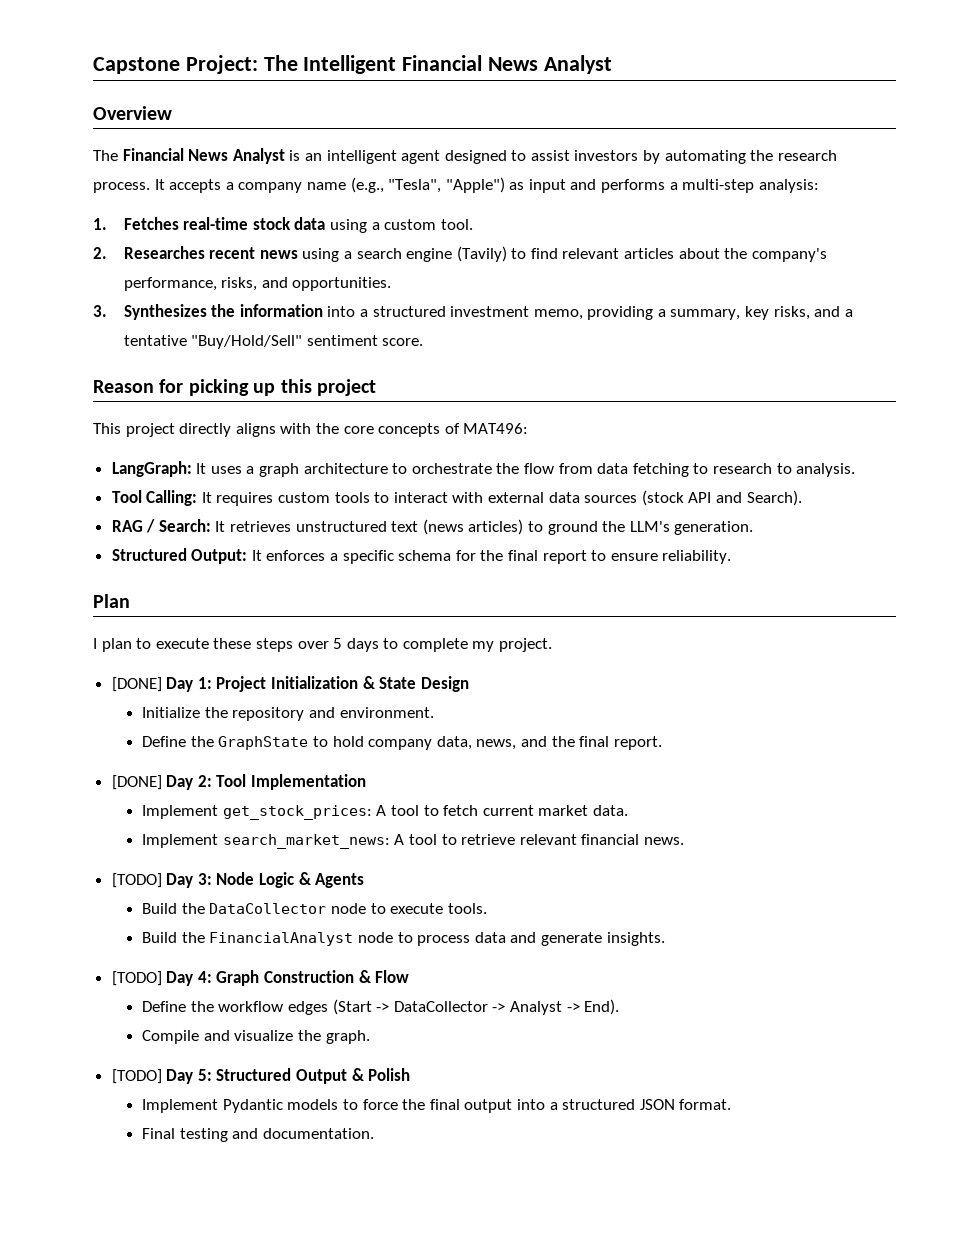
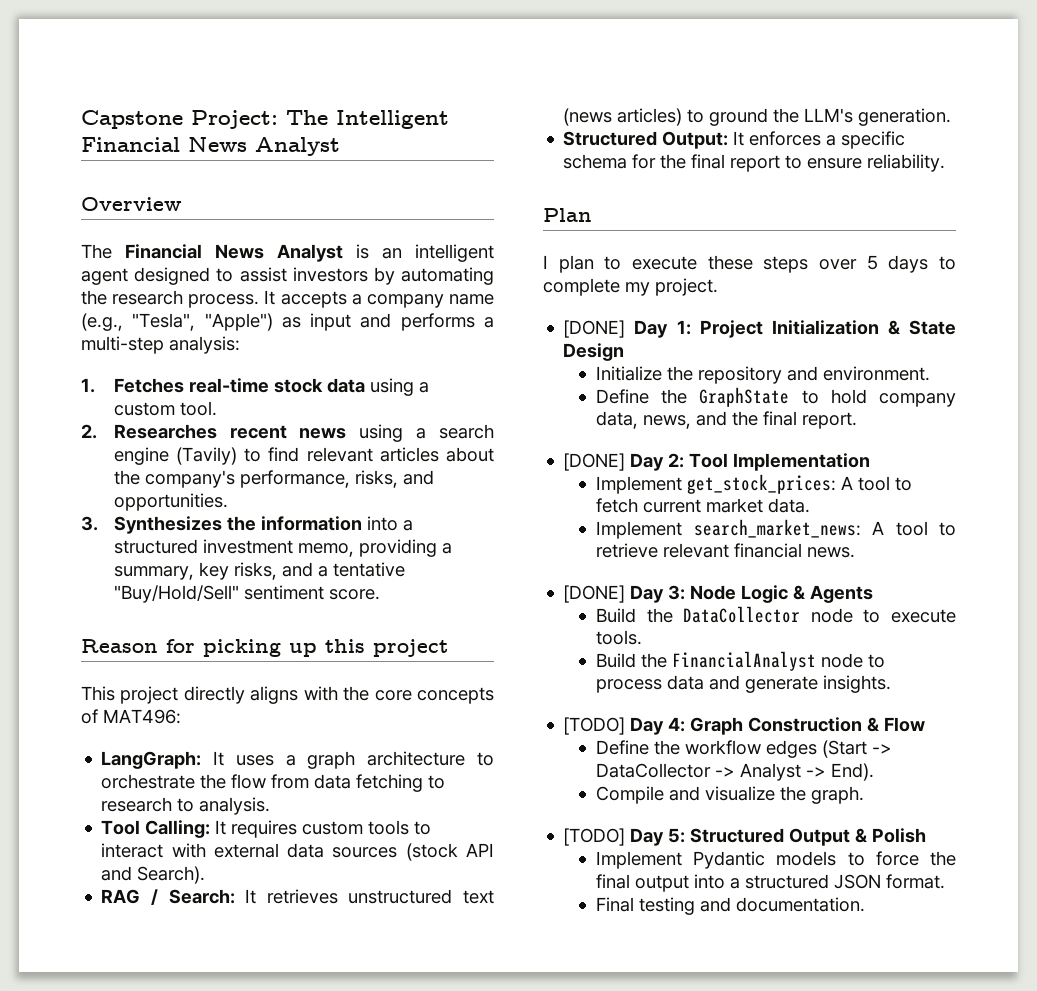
- [TODO] Day 3: Node Logic & Agents
+ [DONE] Day 3: Node Logic & Agents

